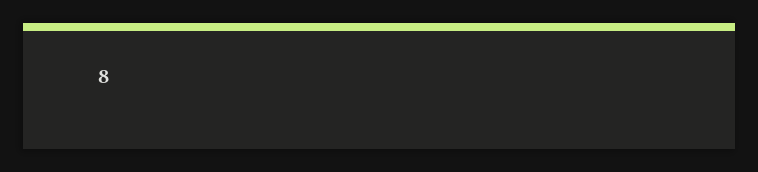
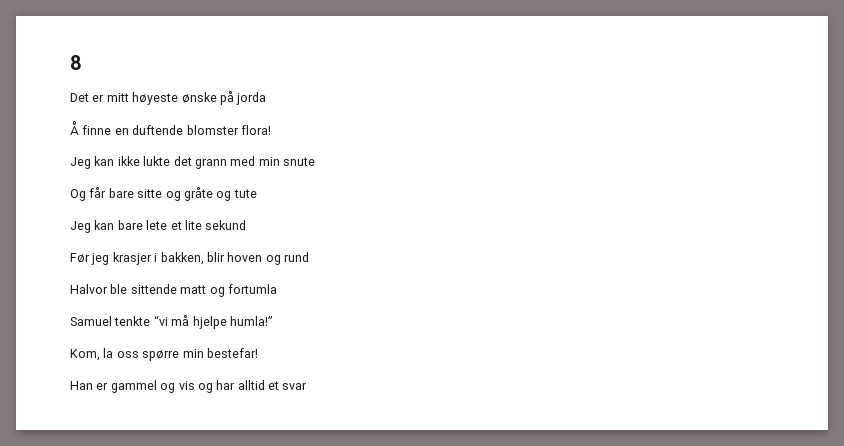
+ Det er mitt høyeste ønske på jorda
+ Å finne en duftende blomster flora!
+ Jeg kan ikke lukte det grann med min snute
+ Og får bare sitte og gråte og tute
+ Jeg kan bare lete et lite sekund
+ Før jeg krasjer i bakken, blir hoven og rund
+ Halvor ble sittende matt og fortumla
+ Samuel tenkte “vi må hjelpe humla!”
+ Kom, la oss spørre min bestefar!
+ Han er gammel og vis og har alltid et svar

